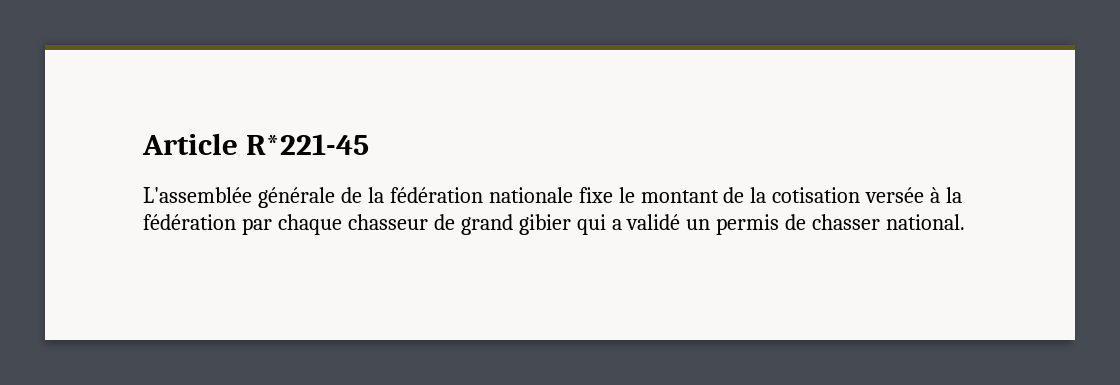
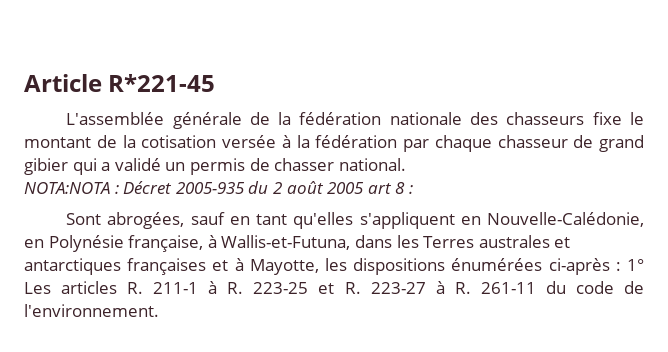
- L'assemblée générale de la fédération nationale fixe le montant de la cotisation versée à la fédération par chaque chasseur de grand gibier qui a validé un permis de chasser national.
+ L'assemblée générale de la fédération nationale des chasseurs fixe le montant de la cotisation versée à la fédération par chaque chasseur de grand gibier qui a validé un permis de chasser national.
+ NOTA:NOTA : Décret 2005-935 du 2 août 2005 art 8 :
+ Sont abrogées, sauf en tant qu'elles s'appliquent en Nouvelle-Calédonie, en Polynésie française, à Wallis-et-Futuna, dans les Terres australes et antarctiques françaises et à Mayotte, les dispositions énumérées ci-après : 1° Les articles R. 211-1 à R. 223-25 et R. 223-27 à R. 261-11 du code de l'environnement.

